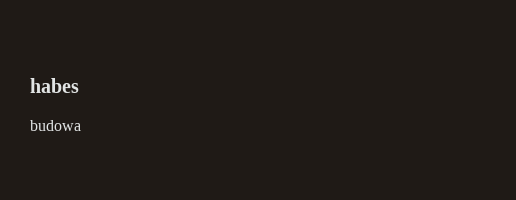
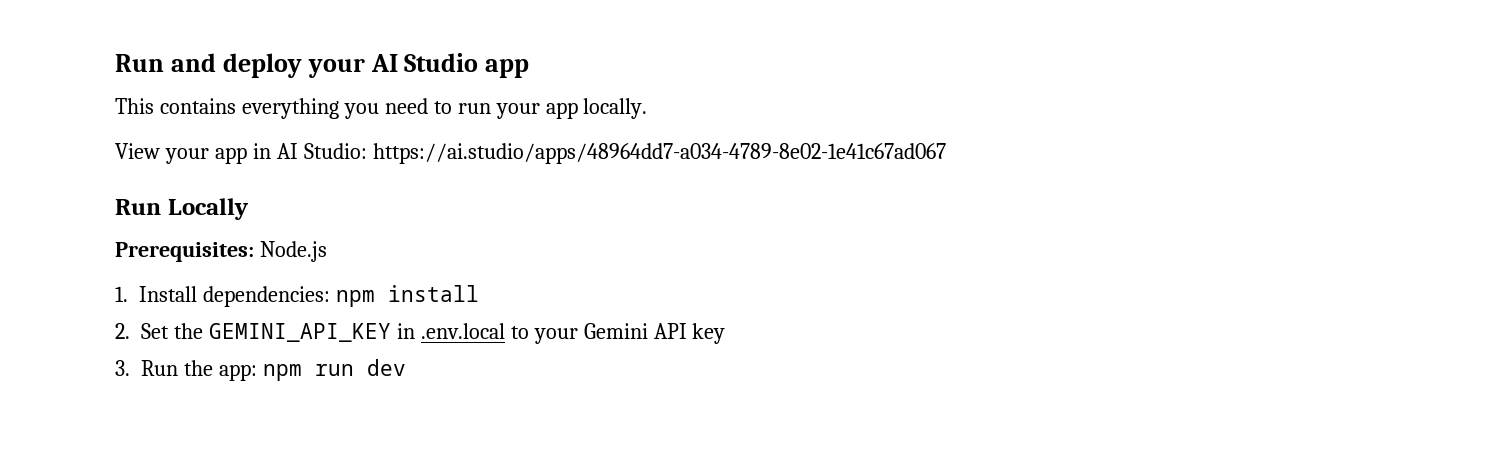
- habes
- budowa
+ Run and deploy your AI Studio app
+ This contains everything you need to run your app locally.
+ View your app in AI Studio: https://ai.studio/apps/48964dd7-a034-4789-8e02-1e41c67ad067
+ Run Locally
+ Prerequisites: Node.js
+ 1. Install dependencies: npm install
+ 2. Set the GEMINI_API_KEY in .env.local to your Gemini API key
+ 3. Run the app: npm run dev

